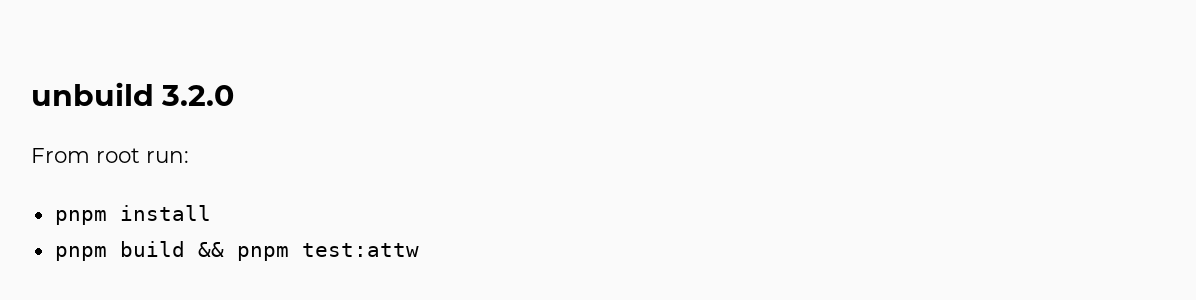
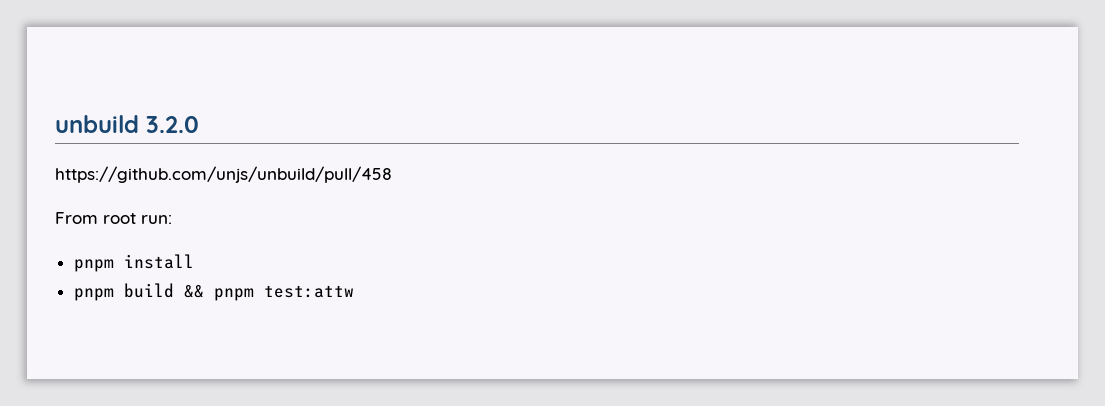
+ https://github.com/unjs/unbuild/pull/458

